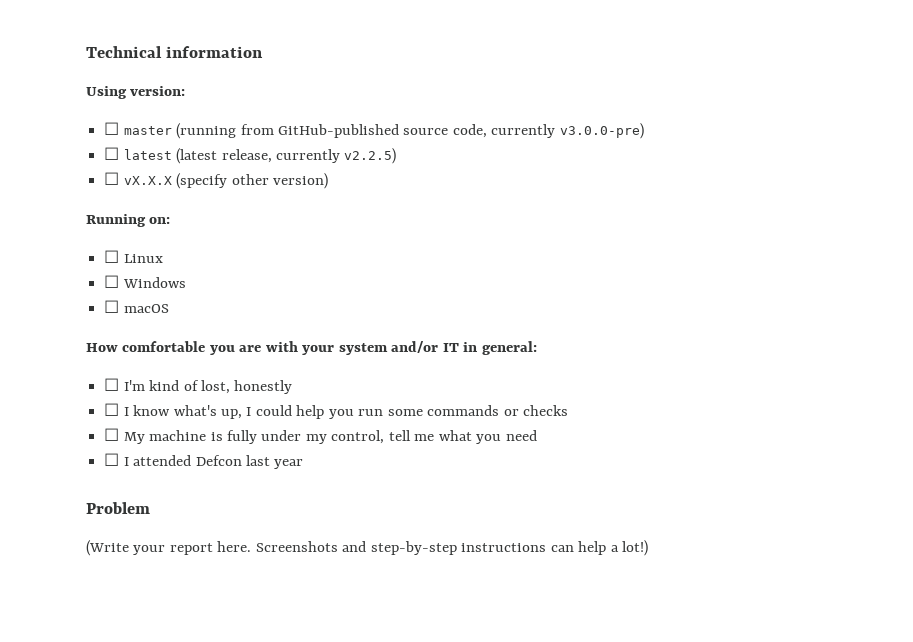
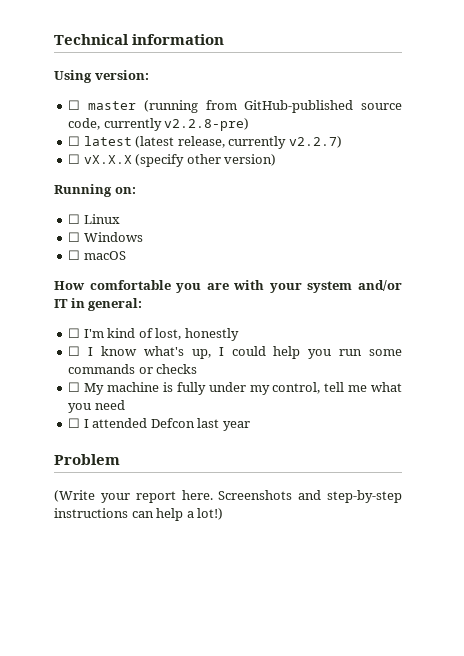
- ☐ master (running from GitHub-published source code, currently v3.0.0-pre)
+ ☐ master (running from GitHub-published source code, currently v2.2.8-pre)
- ☐ latest (latest release, currently v2.2.5)
+ ☐ latest (latest release, currently v2.2.7)

